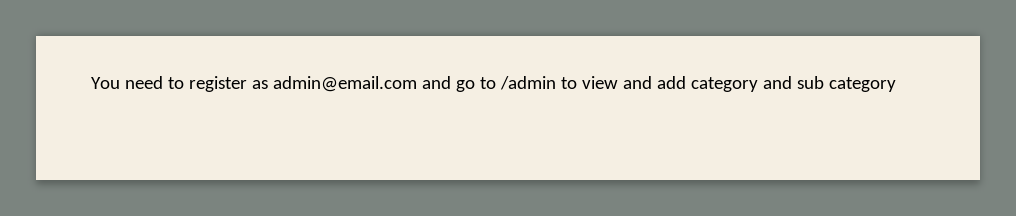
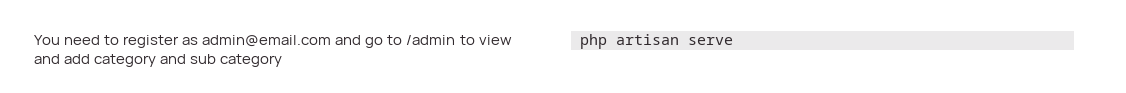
+ php artisan serve

